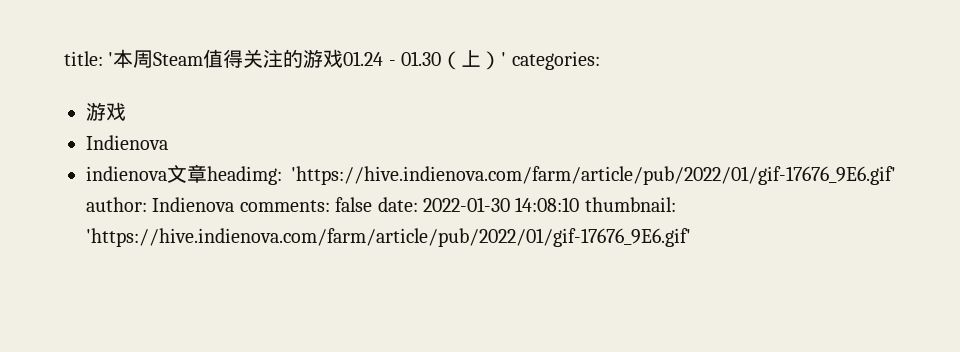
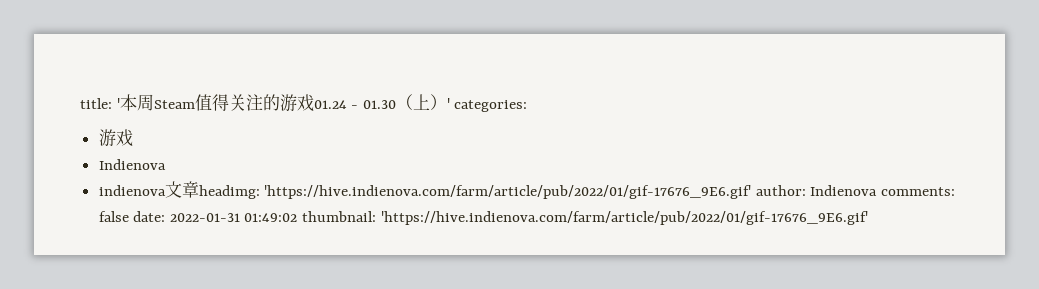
- indienova文章headimg: 'https://hive.indienova.com/farm/article/pub/2022/01/gif-17676_9E6.gif' author: Indienova comments: false date: 2022-01-30 14:08:10 thumbnail: 'https://hive.indienova.com/farm/article/pub/2022/01/gif-17676_9E6.gif'
+ indienova文章headimg: 'https://hive.indienova.com/farm/article/pub/2022/01/gif-17676_9E6.gif' author: Indienova comments: false date: 2022-01-31 01:49:02 thumbnail: 'https://hive.indienova.com/farm/article/pub/2022/01/gif-17676_9E6.gif'

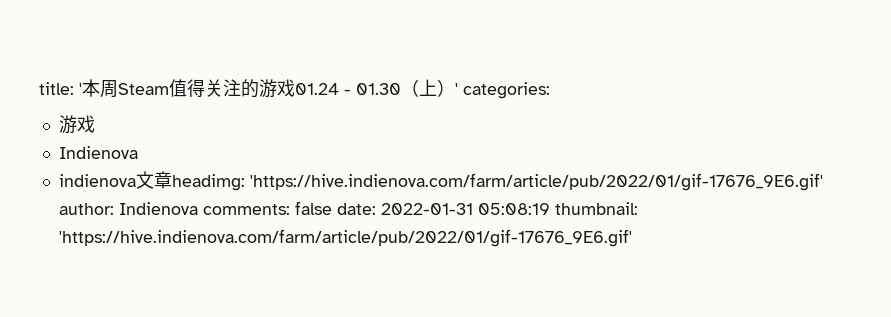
- indienova文章headimg: 'https://hive.indienova.com/farm/article/pub/2022/01/gif-17676_9E6.gif' author: Indienova comments: false date: 2022-01-31 01:49:02 thumbnail: 'https://hive.indienova.com/farm/article/pub/2022/01/gif-17676_9E6.gif'
+ indienova文章headimg: 'https://hive.indienova.com/farm/article/pub/2022/01/gif-17676_9E6.gif' author: Indienova comments: false date: 2022-01-31 05:08:19 thumbnail: 'https://hive.indienova.com/farm/article/pub/2022/01/gif-17676_9E6.gif'

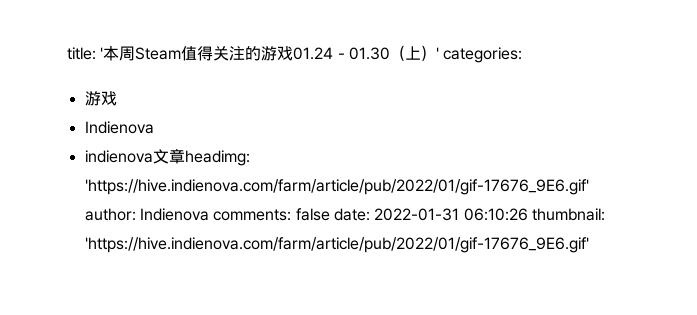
- indienova文章headimg: 'https://hive.indienova.com/farm/article/pub/2022/01/gif-17676_9E6.gif' author: Indienova comments: false date: 2022-01-31 05:08:19 thumbnail: 'https://hive.indienova.com/farm/article/pub/2022/01/gif-17676_9E6.gif'
+ indienova文章headimg: 'https://hive.indienova.com/farm/article/pub/2022/01/gif-17676_9E6.gif' author: Indienova comments: false date: 2022-01-31 06:10:26 thumbnail: 'https://hive.indienova.com/farm/article/pub/2022/01/gif-17676_9E6.gif'

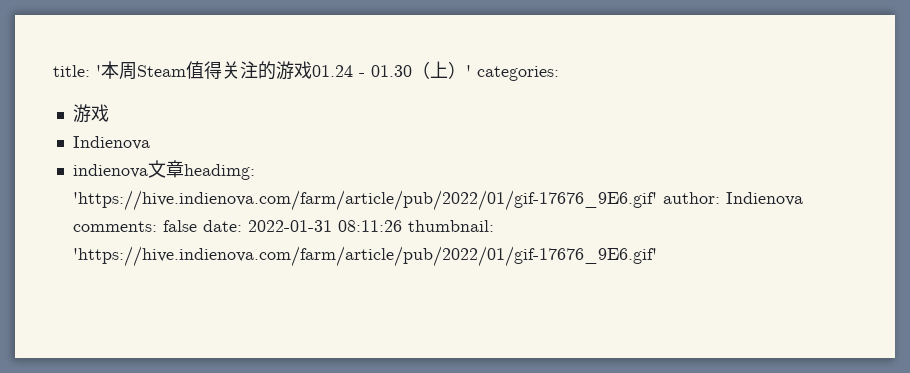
- indienova文章headimg: 'https://hive.indienova.com/farm/article/pub/2022/01/gif-17676_9E6.gif' author: Indienova comments: false date: 2022-01-31 06:10:26 thumbnail: 'https://hive.indienova.com/farm/article/pub/2022/01/gif-17676_9E6.gif'
+ indienova文章headimg: 'https://hive.indienova.com/farm/article/pub/2022/01/gif-17676_9E6.gif' author: Indienova comments: false date: 2022-01-31 08:11:26 thumbnail: 'https://hive.indienova.com/farm/article/pub/2022/01/gif-17676_9E6.gif'

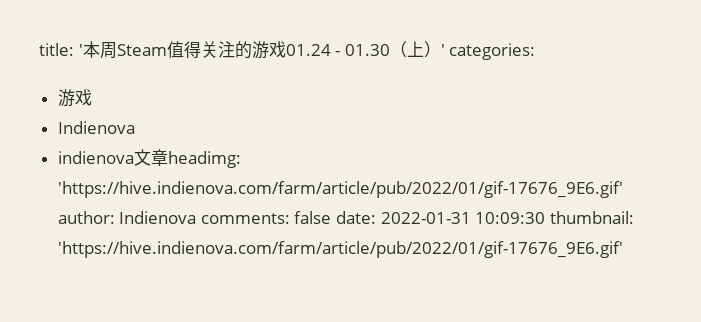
- indienova文章headimg: 'https://hive.indienova.com/farm/article/pub/2022/01/gif-17676_9E6.gif' author: Indienova comments: false date: 2022-01-31 08:11:26 thumbnail: 'https://hive.indienova.com/farm/article/pub/2022/01/gif-17676_9E6.gif'
+ indienova文章headimg: 'https://hive.indienova.com/farm/article/pub/2022/01/gif-17676_9E6.gif' author: Indienova comments: false date: 2022-01-31 10:09:30 thumbnail: 'https://hive.indienova.com/farm/article/pub/2022/01/gif-17676_9E6.gif'

